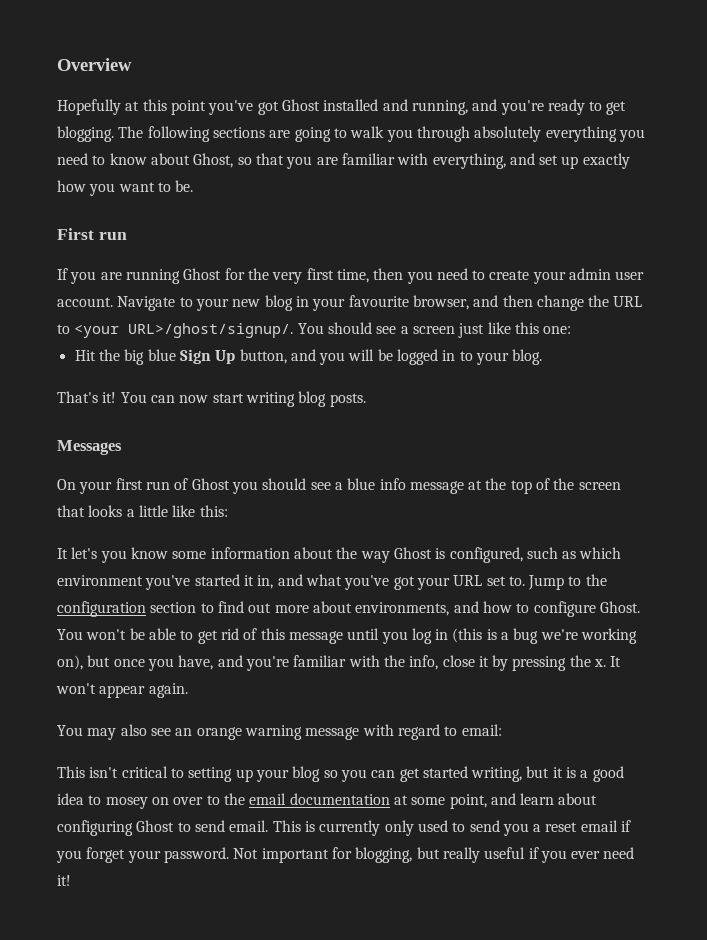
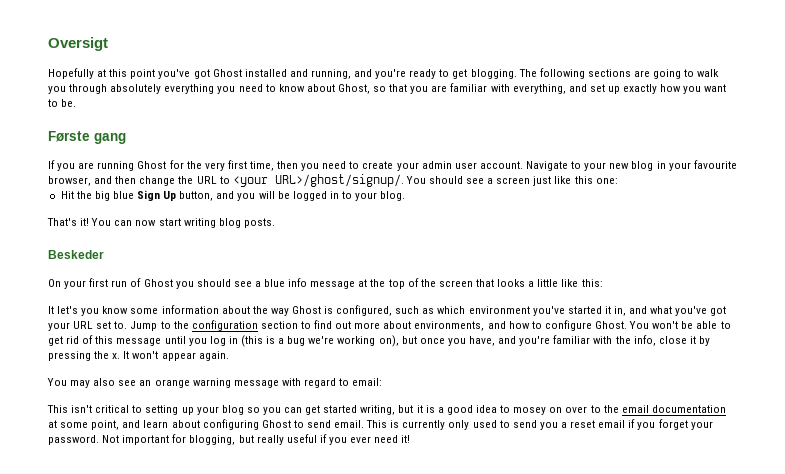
- Overview
+ Oversigt
- First run
+ Første gang
- Messages
+ Beskeder

